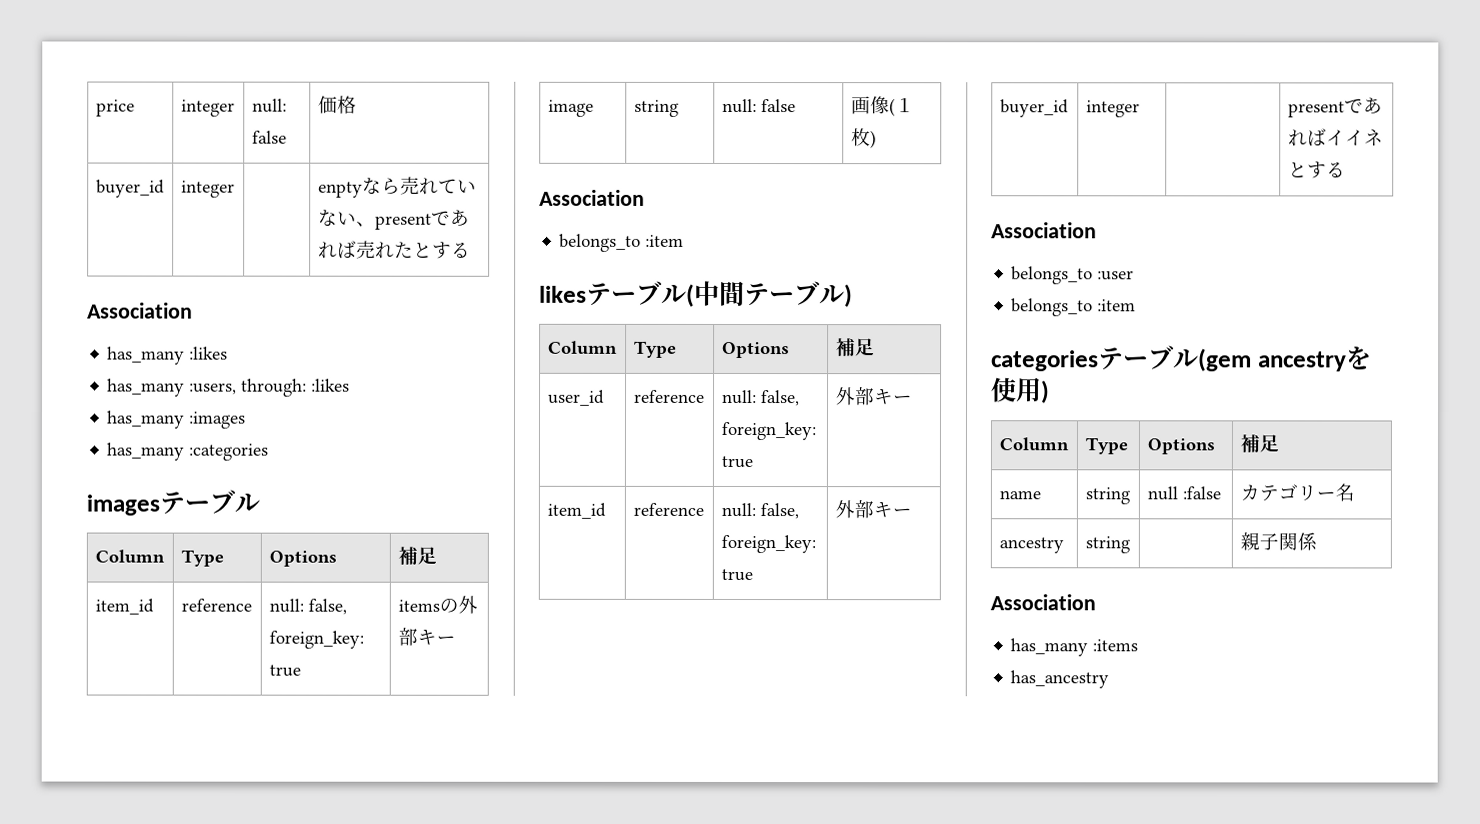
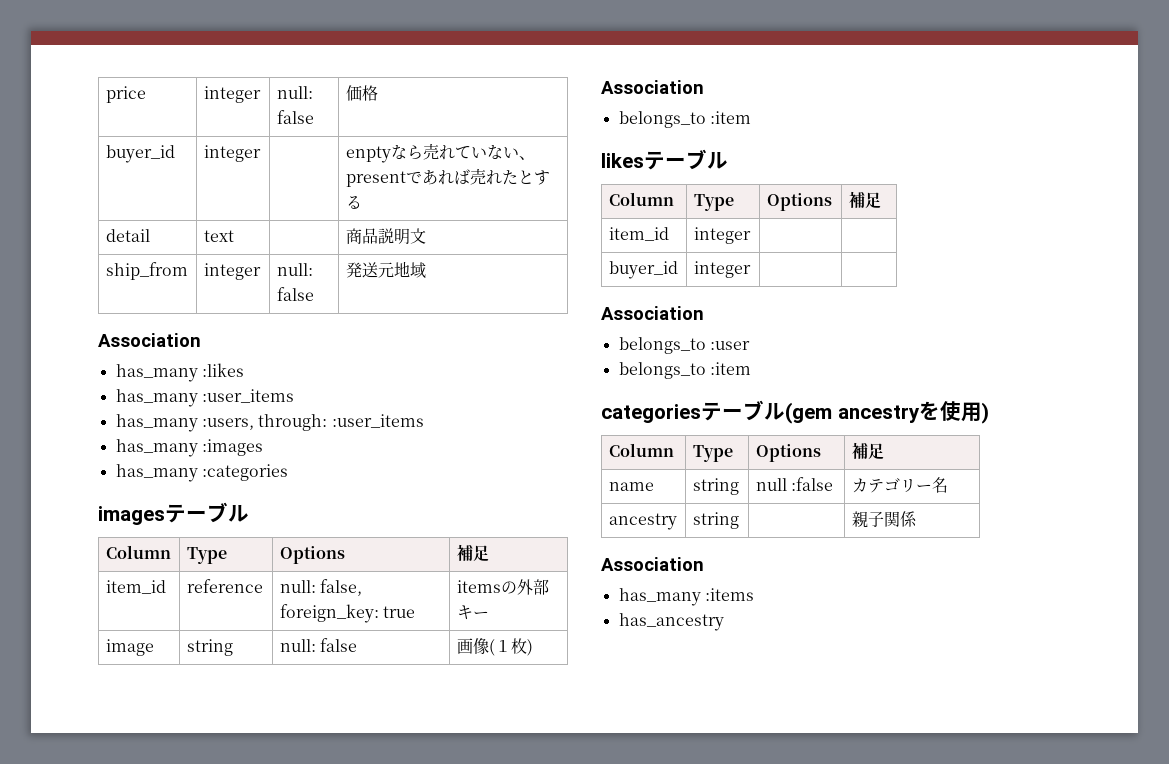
+ detail | text | | 商品説明文
+ ship_from | integer | null: false | 発送元地域
+ has_many :user_items
- has_many :users, through: :likes
+ has_many :users, through: :user_items
- likesテーブル(中間テーブル)
+ likesテーブル
  Column | Type | Options | 補足
- user_id | reference | null: false, foreign_key: true | 外部キー
- item_id | reference | null: false, foreign_key: true | 外部キー
- buyer_id | integer | | presentであればイイネとする
+ item_id | integer | |
+ buyer_id | integer | |

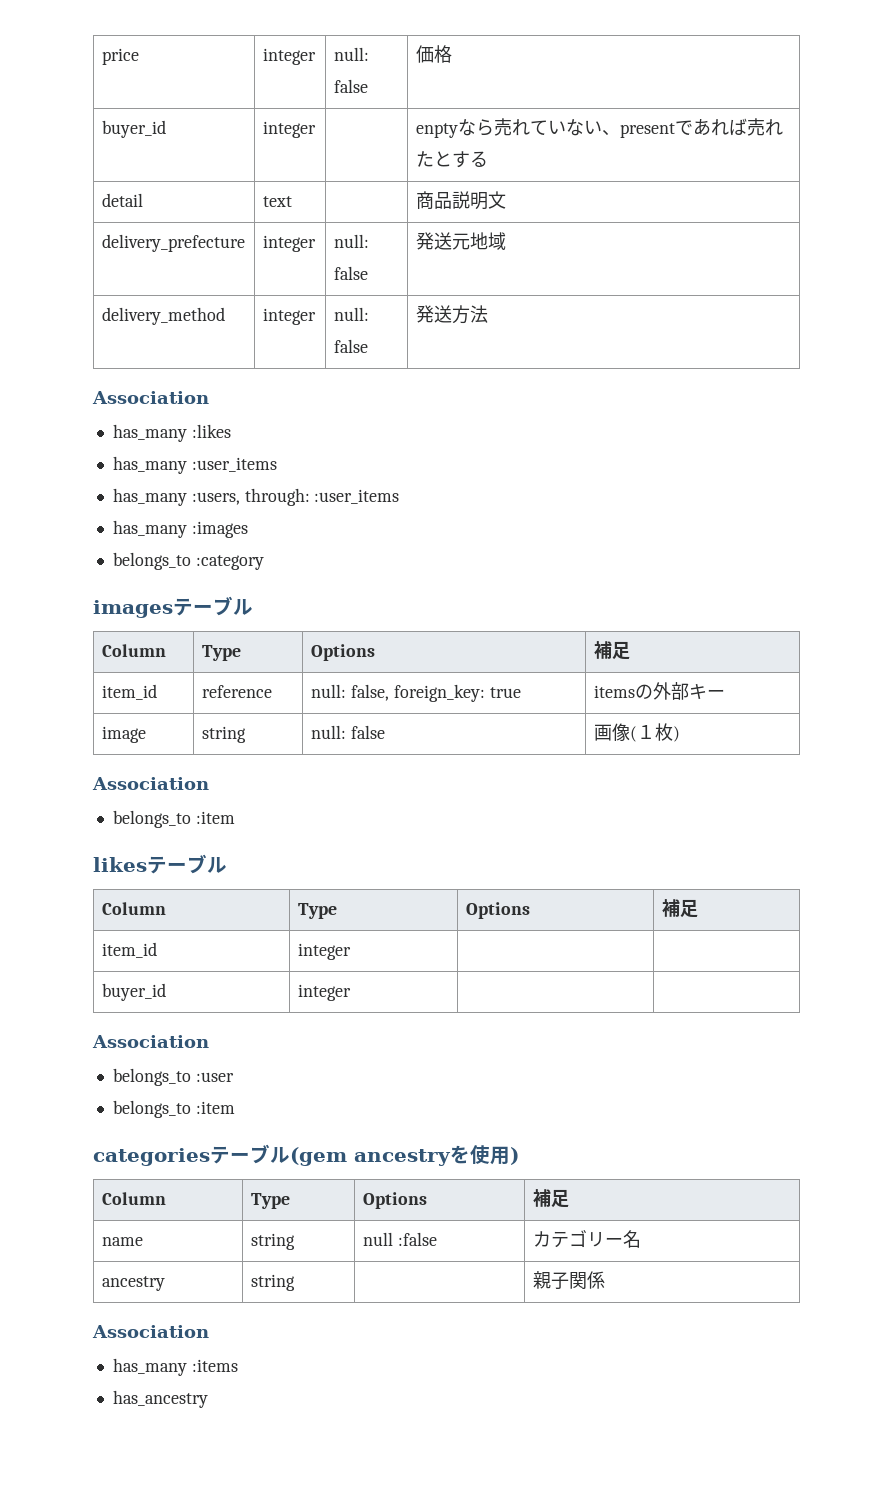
- ship_from | integer | null: false | 発送元地域
+ delivery_prefecture | integer | null: false | 発送元地域
+ delivery_method | integer | null: false | 発送方法
- has_many :categories
+ belongs_to :category

